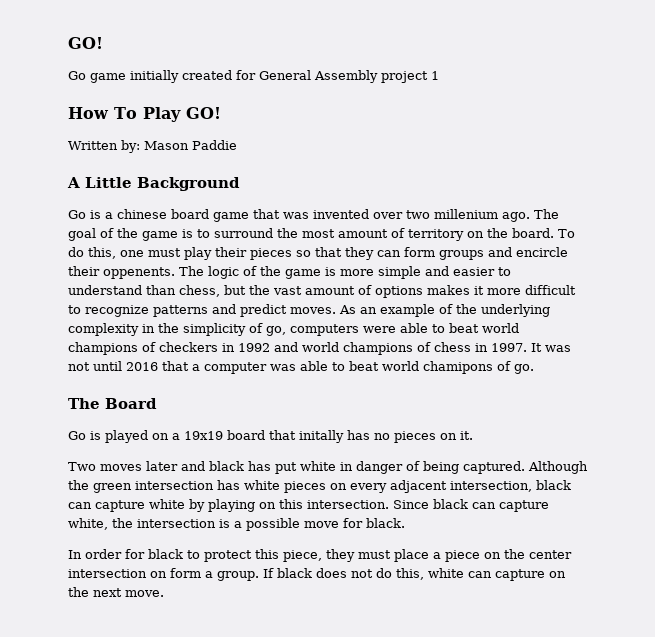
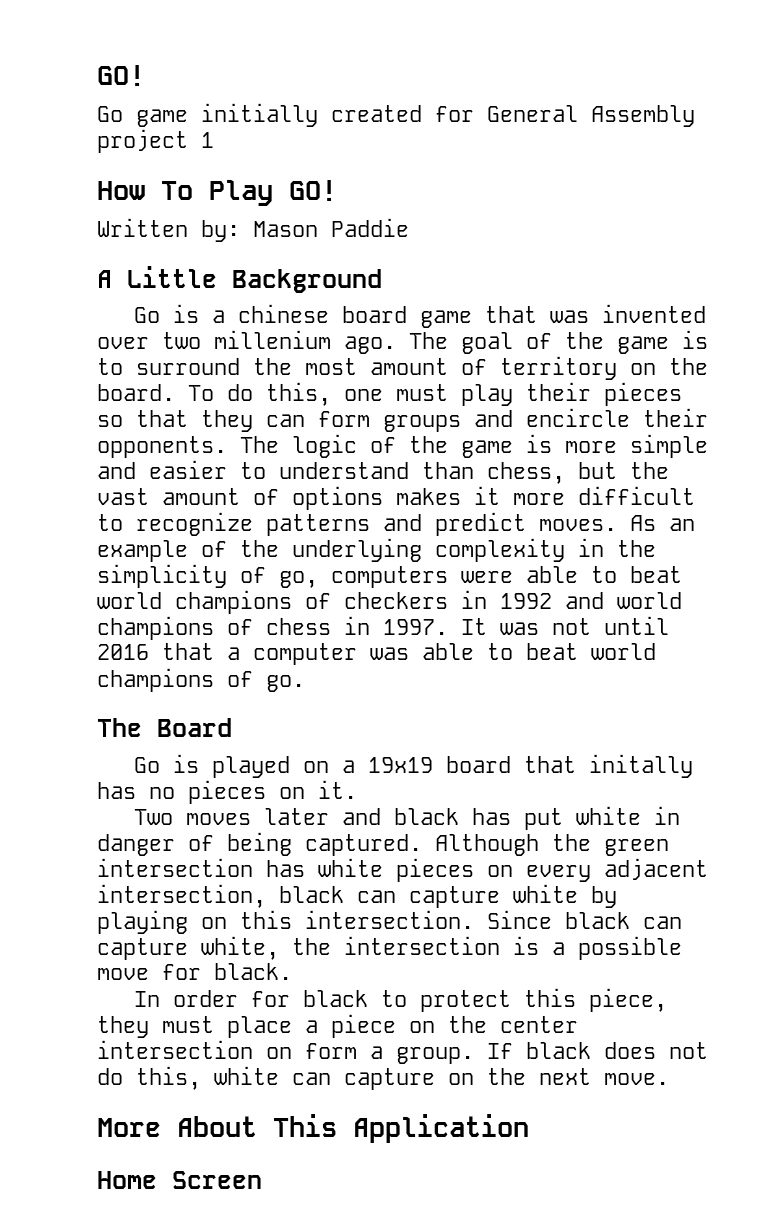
- To do this, one must play their pieces so that they can form groups and encircle their oppenents.
+ To do this, one must play their pieces so that they can form groups and encircle their opponents.
- It was not until 2016 that a computer was able to beat world chamipons of go.
+ It was not until 2016 that a computer was able to beat world champions of go.
+ More About This Application
+ Home Screen

